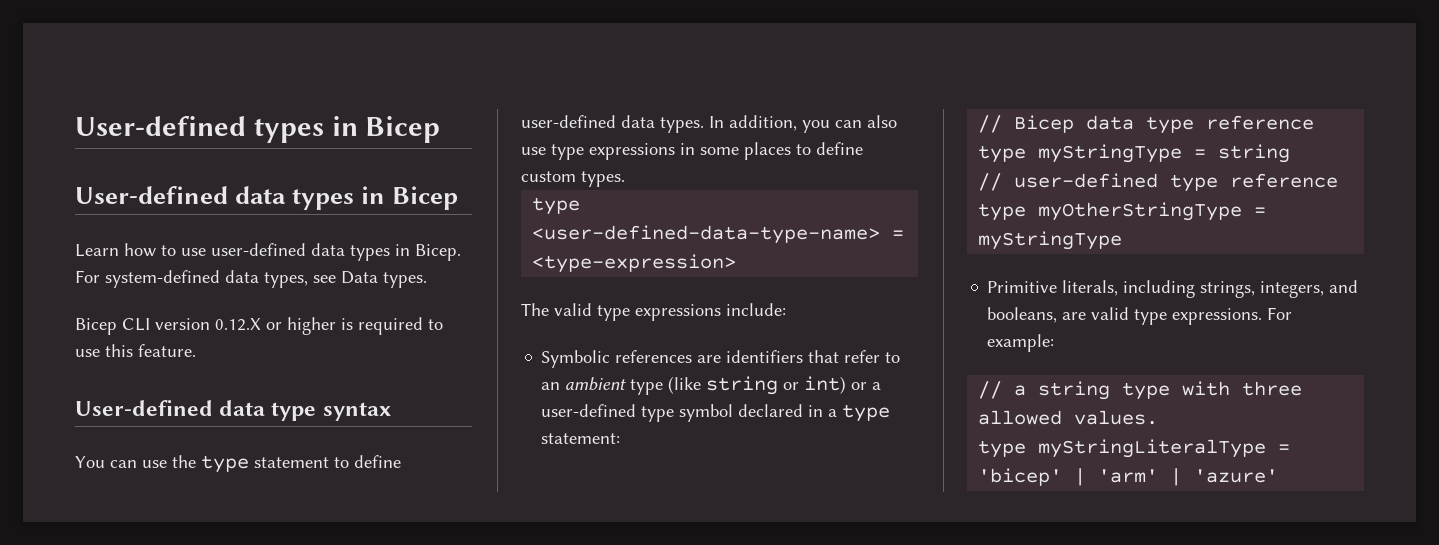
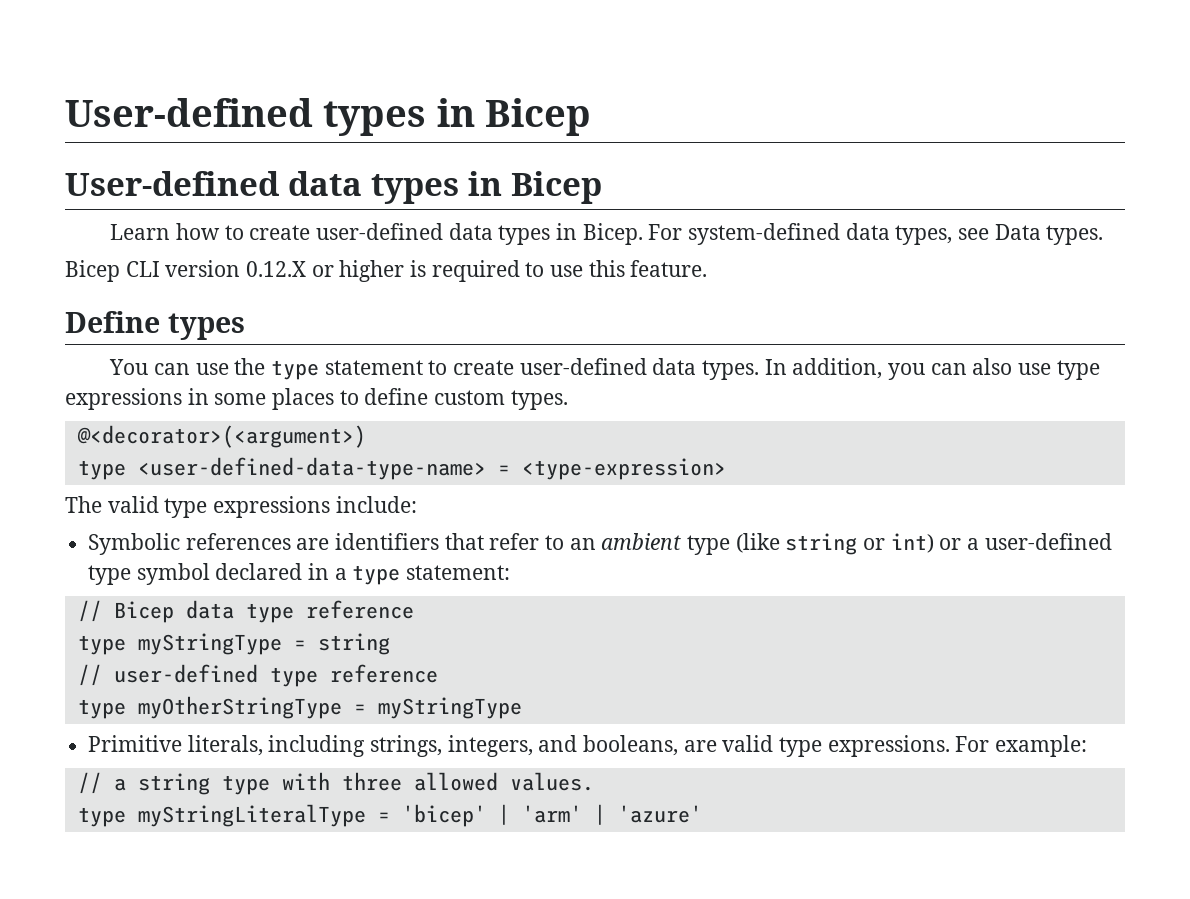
- Learn how to use user-defined data types in Bicep.
+ Learn how to create user-defined data types in Bicep.
- User-defined data type syntax
+ Define types
- You can use the type statement to define user-defined data types.
+ You can use the type statement to create user-defined data types.
+ @<decorator>(<argument>)

